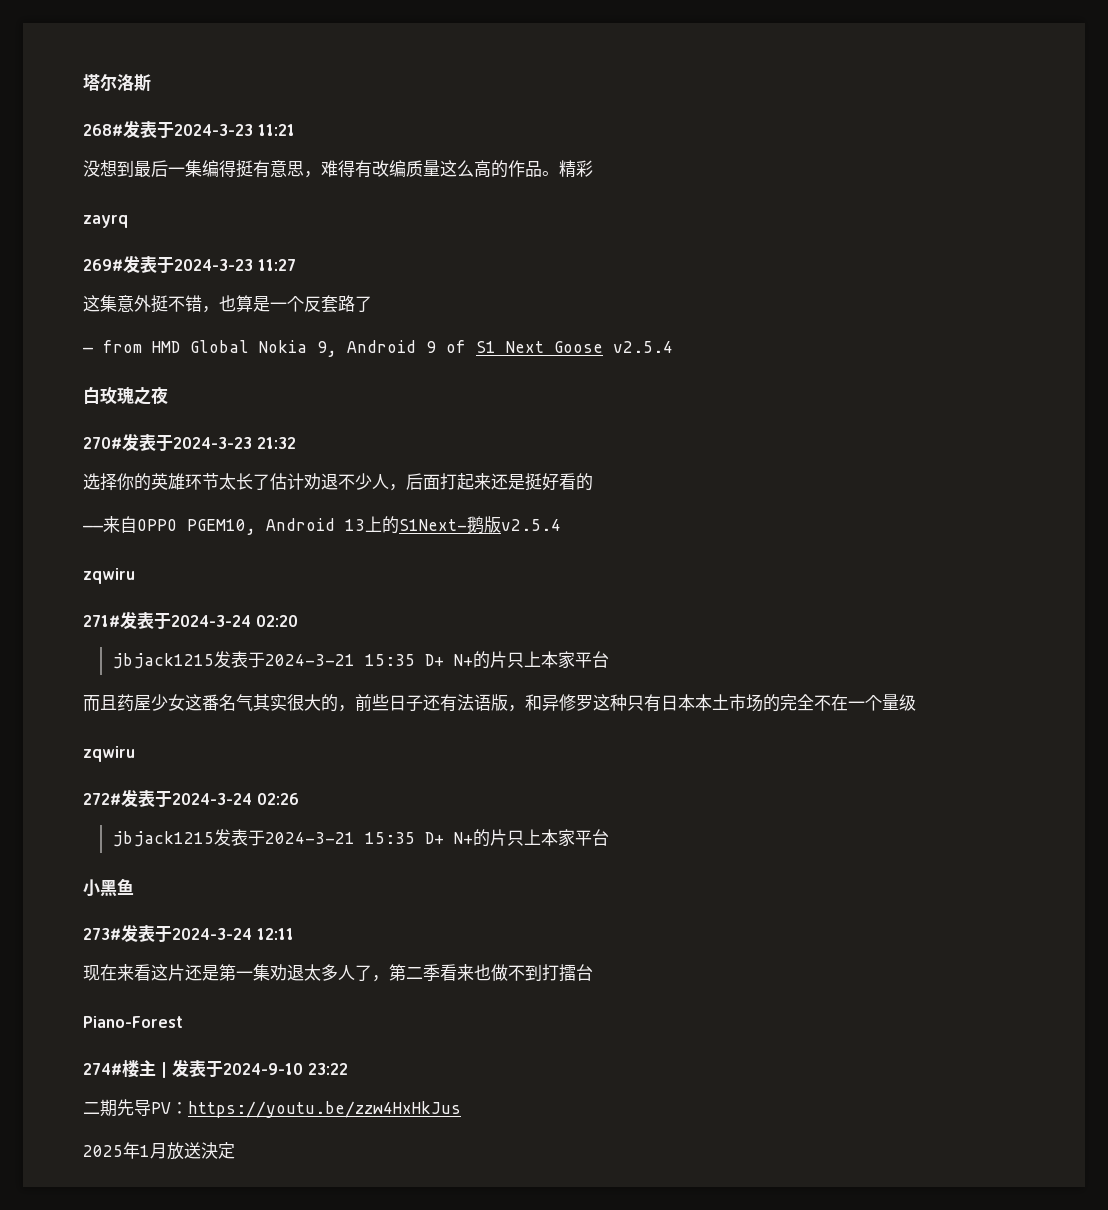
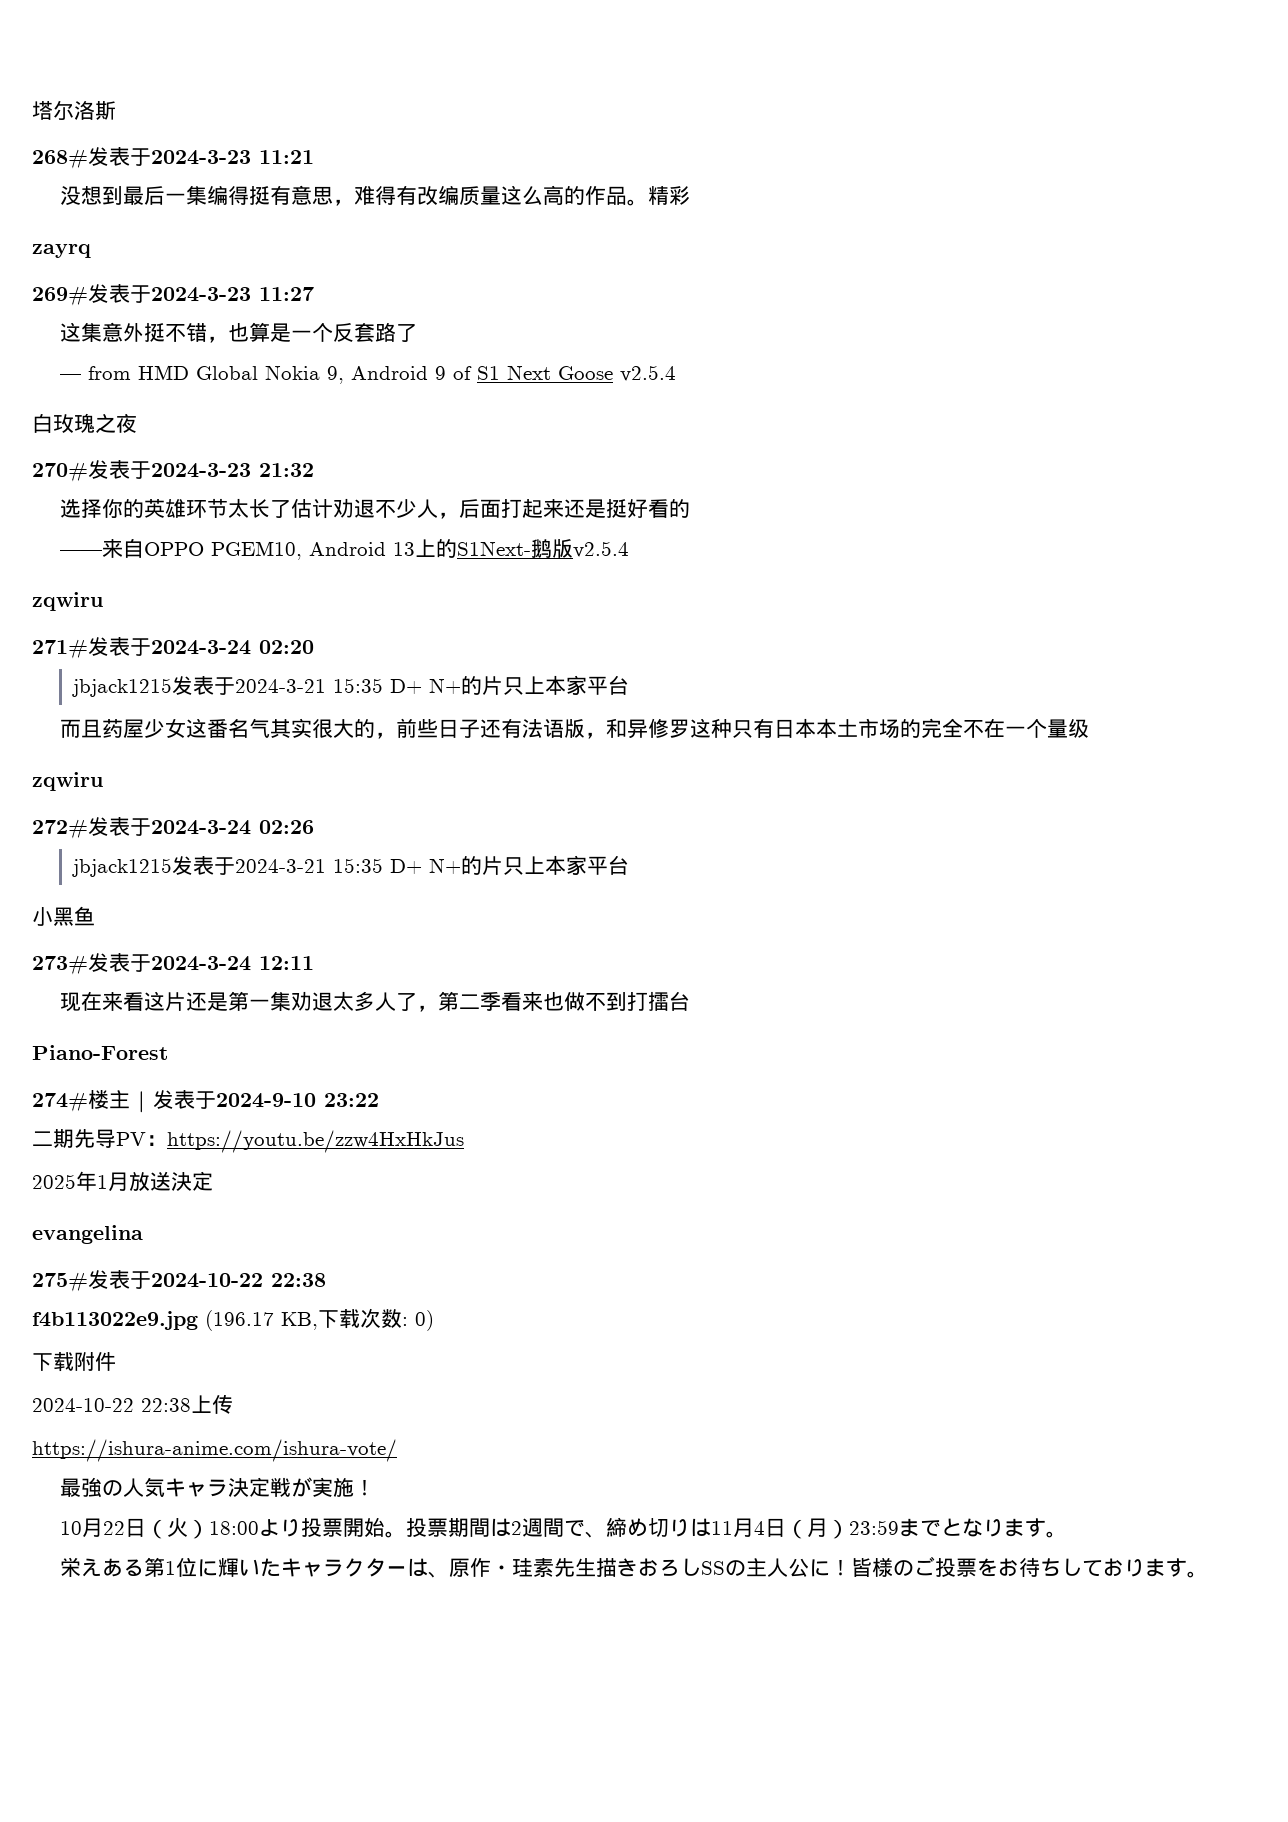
+ evangelina
+ 275#发表于2024-10-22 22:38
+ f4b113022e9.jpg (196.17 KB,下载次数: 0)
+ 下载附件
+ 2024-10-22 22:38上传
+ https://ishura-anime.com/ishura-vote/
+ 最強の人気キャラ決定戦が実施！
+ 10月22日（火）18:00より投票開始。投票期間は2週間で、締め切りは11月4日（月）23:59までとなります。
+ 栄えある第1位に輝いたキャラクターは、原作・珪素先生描きおろしSSの主人公に！皆様のご投票をお待ちしております。

